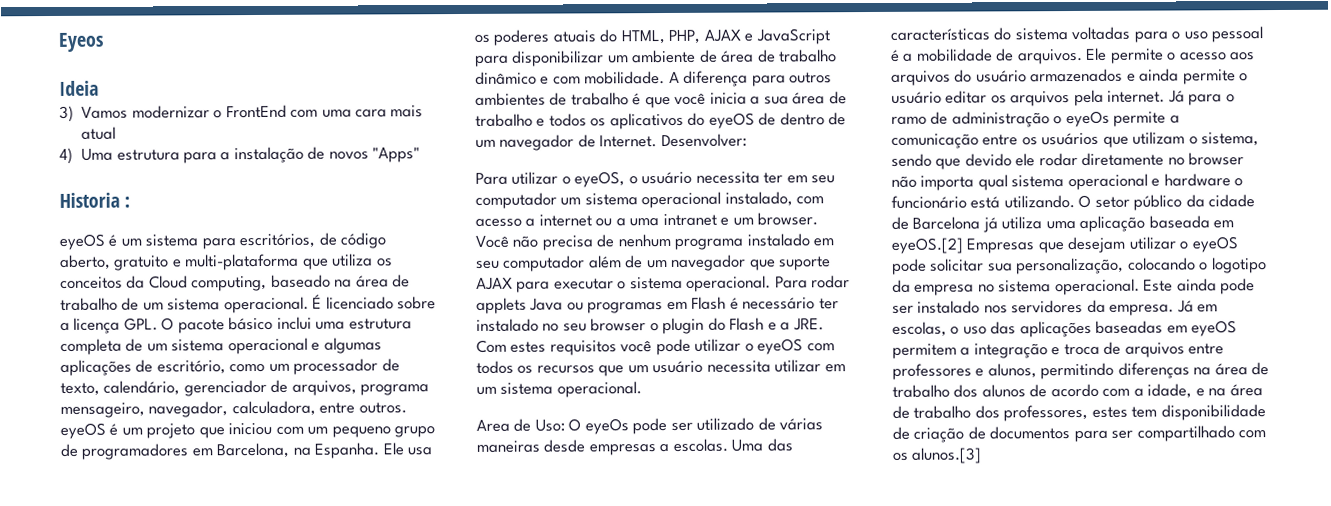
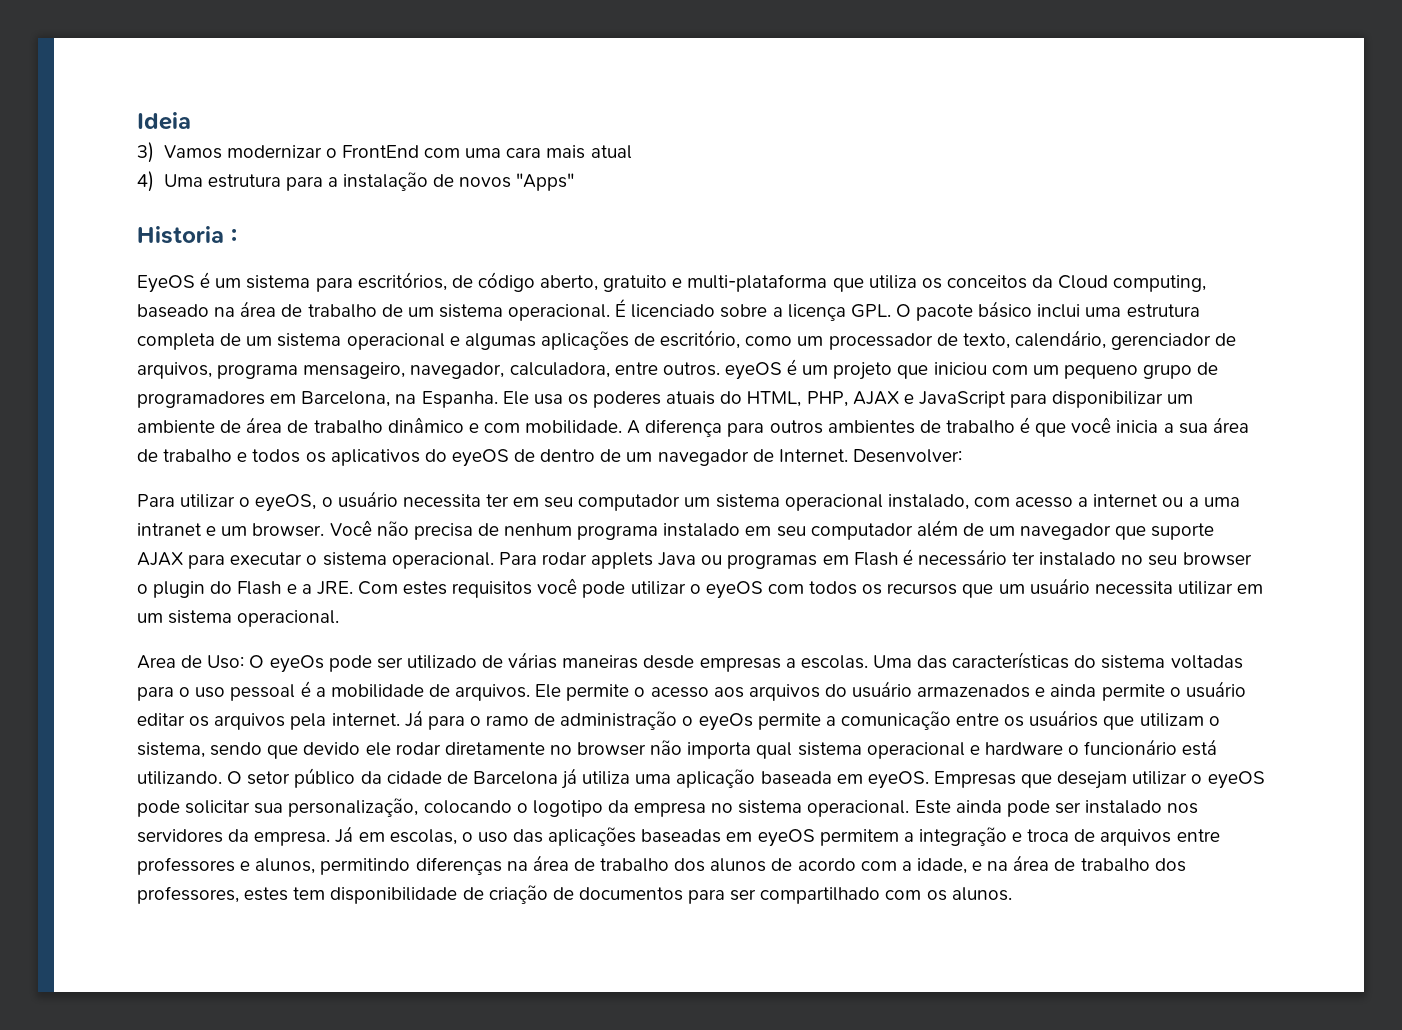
- Eyeos
- eyeOS é um sistema para escritórios, de código aberto, gratuito e multi-plataforma que utiliza os conceitos da Cloud computing, baseado na área de trabalho de um sistema operacional.
+ EyeOS é um sistema para escritórios, de código aberto, gratuito e multi-plataforma que utiliza os conceitos da Cloud computing, baseado na área de trabalho de um sistema operacional.
- O setor público da cidade de Barcelona já utiliza uma aplicação baseada em eyeOS.[2] Empresas que desejam utilizar o eyeOS pode solicitar sua personalização, colocando o logotipo da empresa no sistema operacional.
+ O setor público da cidade de Barcelona já utiliza uma aplicação baseada em eyeOS. Empresas que desejam utilizar o eyeOS pode solicitar sua personalização, colocando o logotipo da empresa no sistema operacional.
- Já em escolas, o uso das aplicações baseadas em eyeOS permitem a integração e troca de arquivos entre professores e alunos, permitindo diferenças na área de trabalho dos alunos de acordo com a idade, e na área de trabalho dos professores, estes tem disponibilidade de criação de documentos para ser compartilhado com os alunos.[3]
+ Já em escolas, o uso das aplicações baseadas em eyeOS permitem a integração e troca de arquivos entre professores e alunos, permitindo diferenças na área de trabalho dos alunos de acordo com a idade, e na área de trabalho dos professores, estes tem disponibilidade de criação de documentos para ser compartilhado com os alunos.

